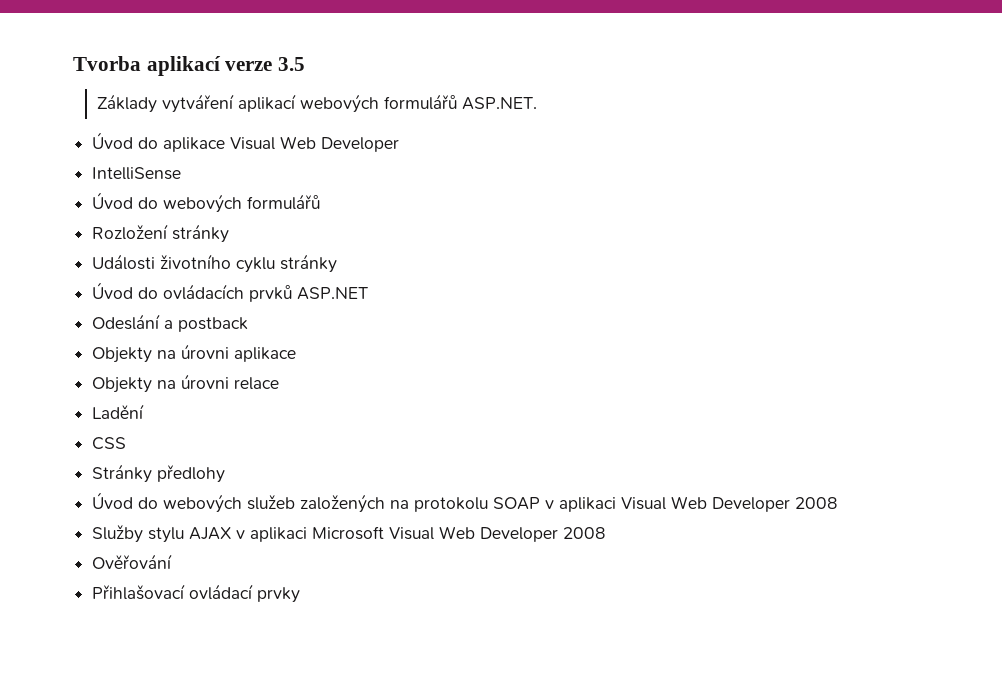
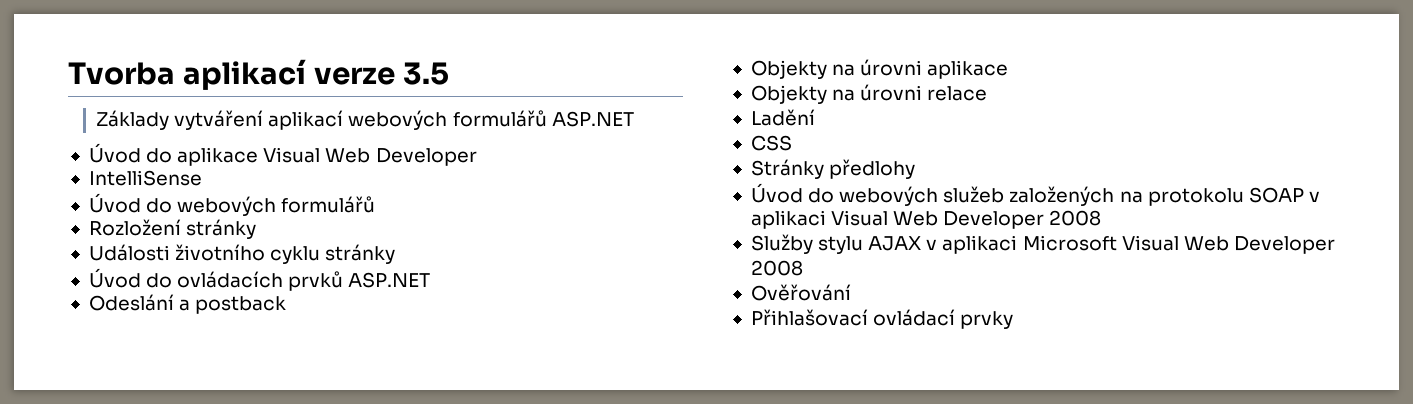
- Základy vytváření aplikací webových formulářů ASP.NET.
+ Základy vytváření aplikací webových formulářů ASP.NET

